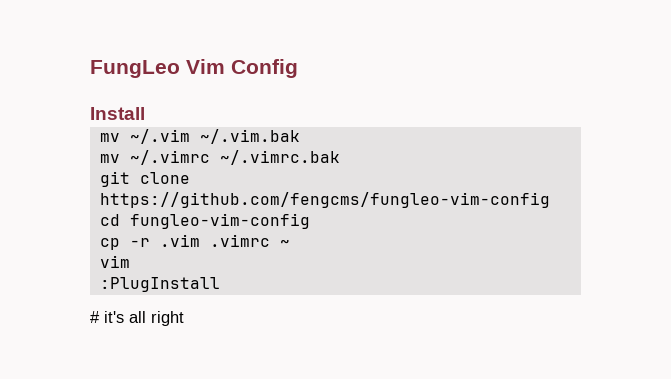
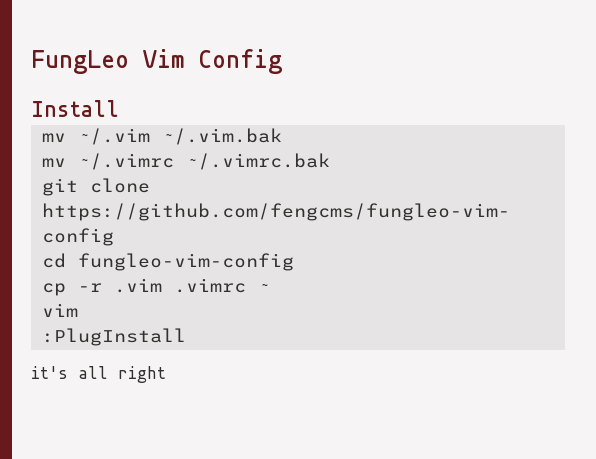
- # it's all right
+ it's all right

